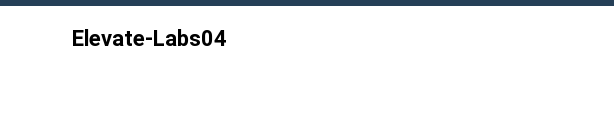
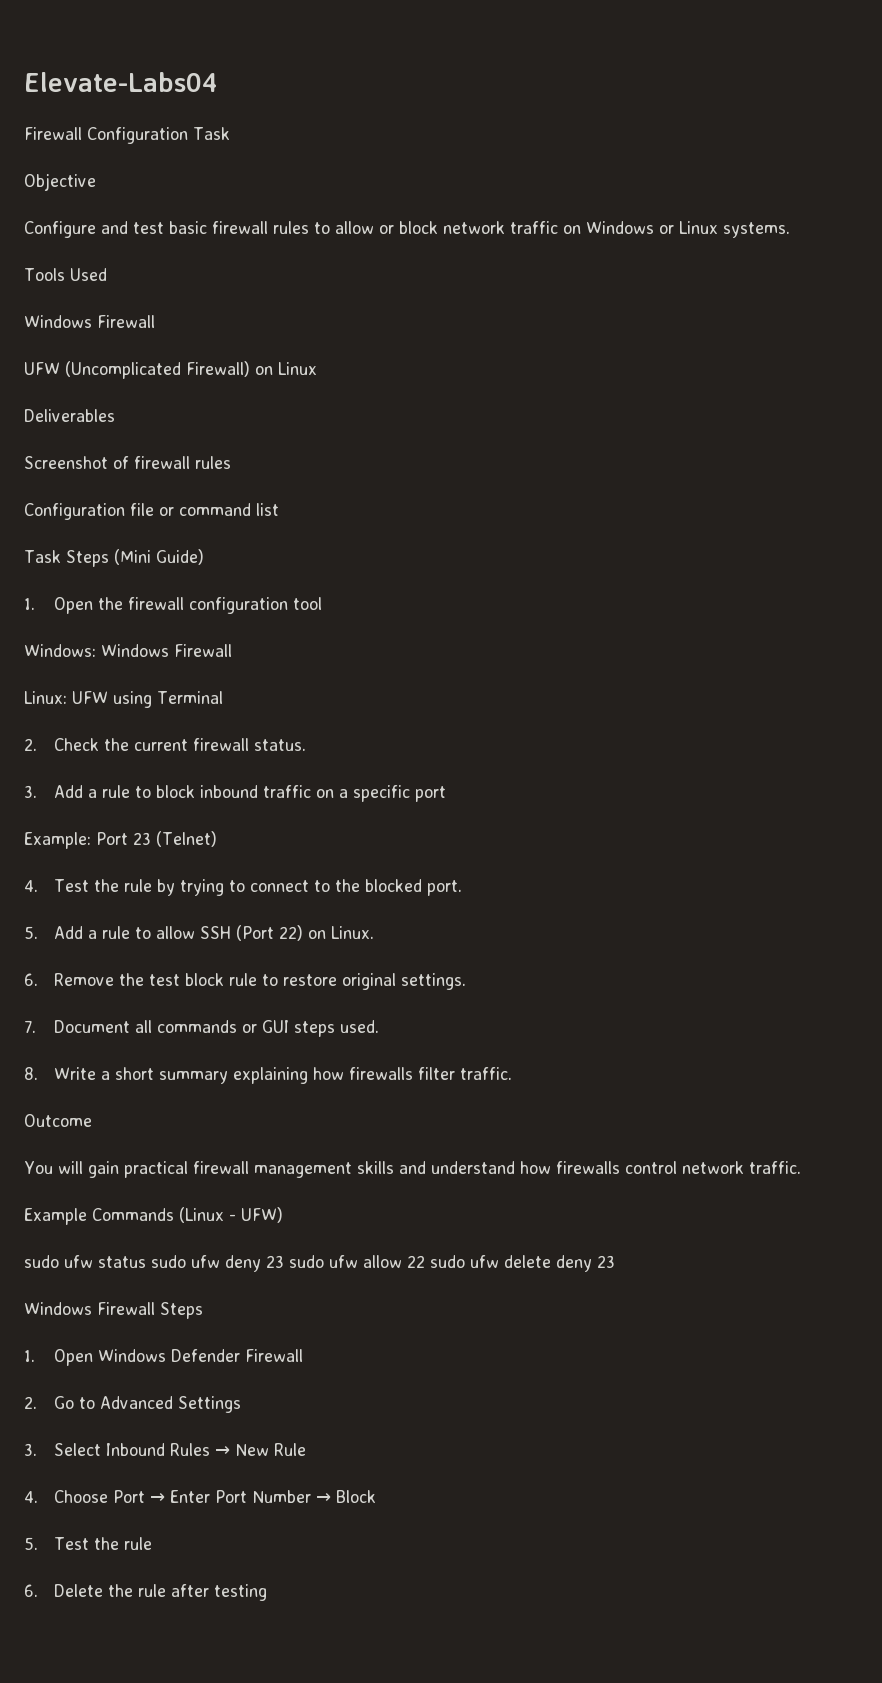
+ Firewall Configuration Task
+ Objective
+ Configure and test basic firewall rules to allow or block network traffic on Windows or Linux systems.
+ Tools Used
+ Windows Firewall
+ UFW (Uncomplicated Firewall) on Linux
+ Deliverables
+ Screenshot of firewall rules
+ Configuration file or command list
+ Task Steps (Mini Guide)
+ 1. Open the firewall configuration tool
+ Windows: Windows Firewall
+ Linux: UFW using Terminal
+ 2. Check the current firewall status.
+ 3. Add a rule to block inbound traffic on a specific port
+ Example: Port 23 (Telnet)
+ 4. Test the rule by trying to connect to the blocked port.
+ 5. Add a rule to allow SSH (Port 22) on Linux.
+ 6. Remove the test block rule to restore original settings.
+ 7. Document all commands or GUI steps used.
+ 8. Write a short summary explaining how firewalls filter traffic.
+ Outcome
+ You will gain practical firewall management skills and understand how firewalls control network traffic.
+ Example Commands (Linux - UFW)
+ sudo ufw status sudo ufw deny 23 sudo ufw allow 22 sudo ufw delete deny 23
+ Windows Firewall Steps
+ 1. Open Windows Defender Firewall
+ 2. Go to Advanced Settings
+ 3. Select Inbound Rules → New Rule
+ 4. Choose Port → Enter Port Number → Block
+ 5. Test the rule
+ 6. Delete the rule after testing

